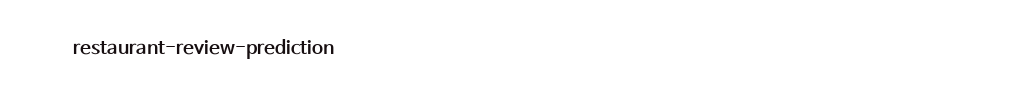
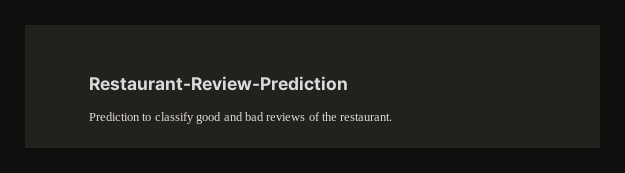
- restaurant-review-prediction
+ Restaurant-Review-Prediction
+ Prediction to classify good and bad reviews of the restaurant.

